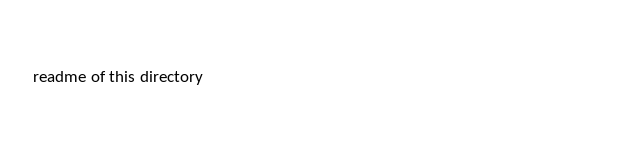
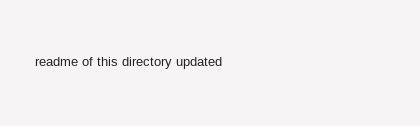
- readme of this directory
+ readme of this directory updated

